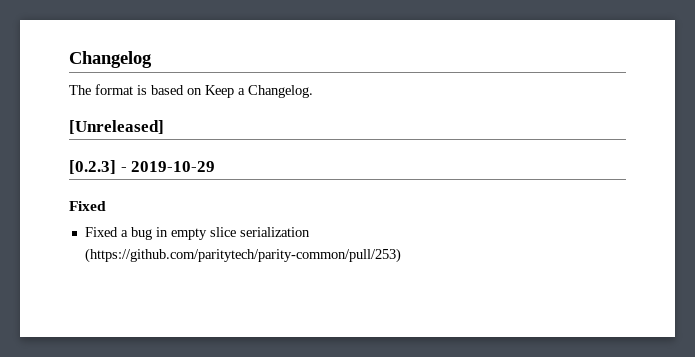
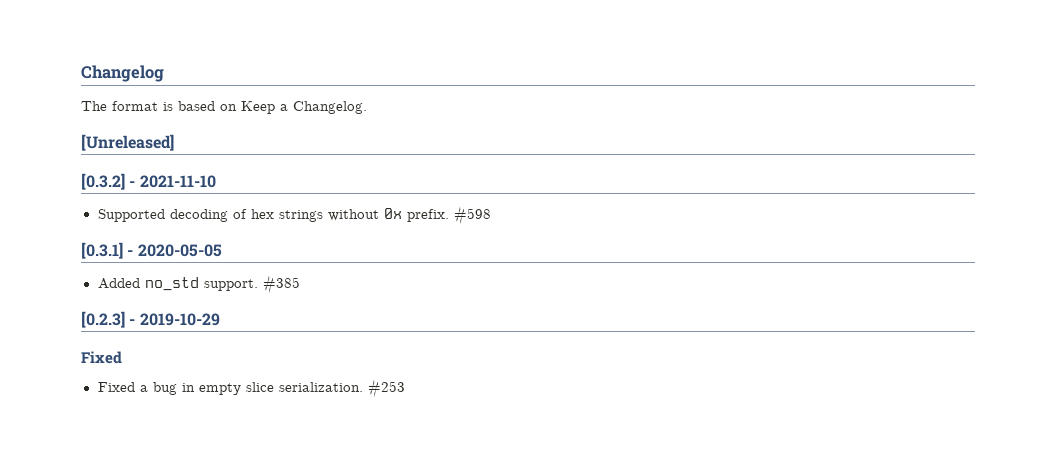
+ [0.3.2] - 2021-11-10
+ Supported decoding of hex strings without 0x prefix. #598
+ [0.3.1] - 2020-05-05
+ Added no_std support. #385
- Fixed a bug in empty slice serialization (https://github.com/paritytech/parity-common/pull/253)
+ Fixed a bug in empty slice serialization. #253

